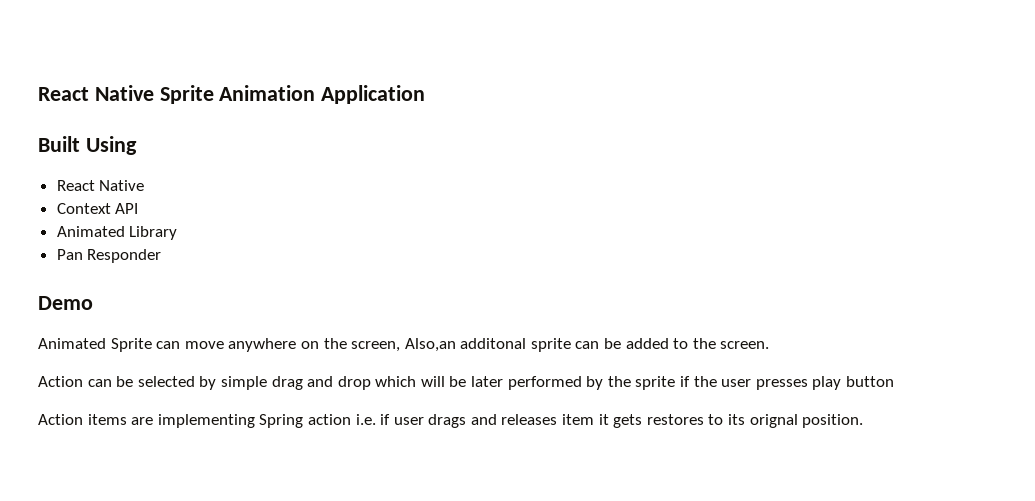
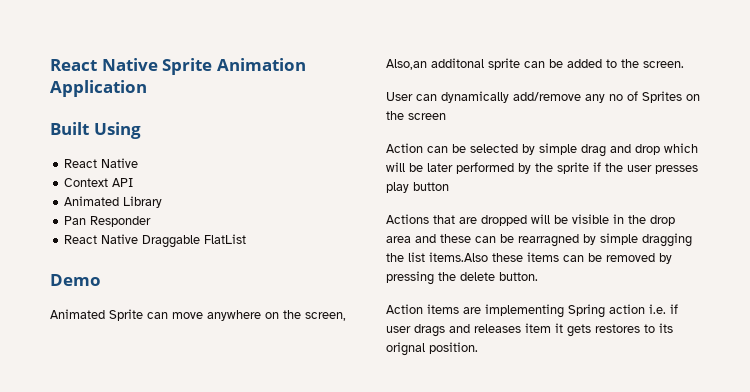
+ React Native Draggable FlatList
+ User can dynamically add/remove any no of Sprites on the screen
+ Actions that are dropped will be visible in the drop area and these can be rearragned by simple dragging the list items.Also these items can be removed by pressing the delete button.

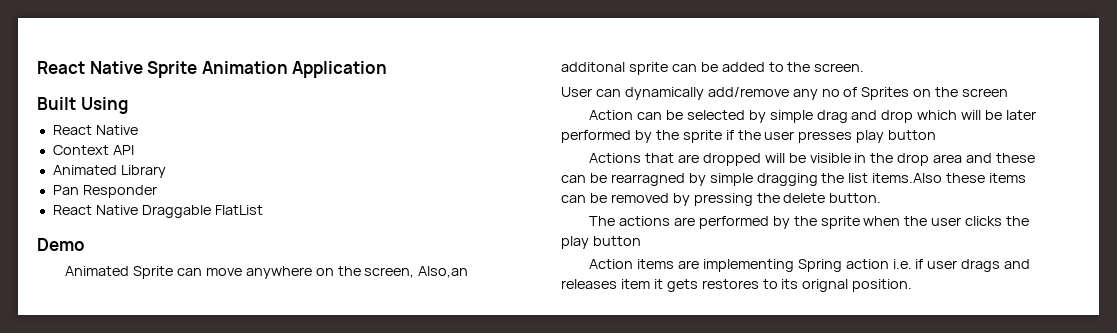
+ The actions are performed by the sprite when the user clicks the play button

